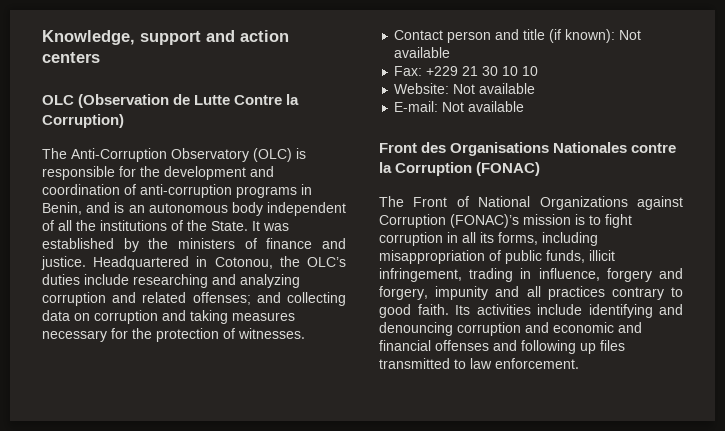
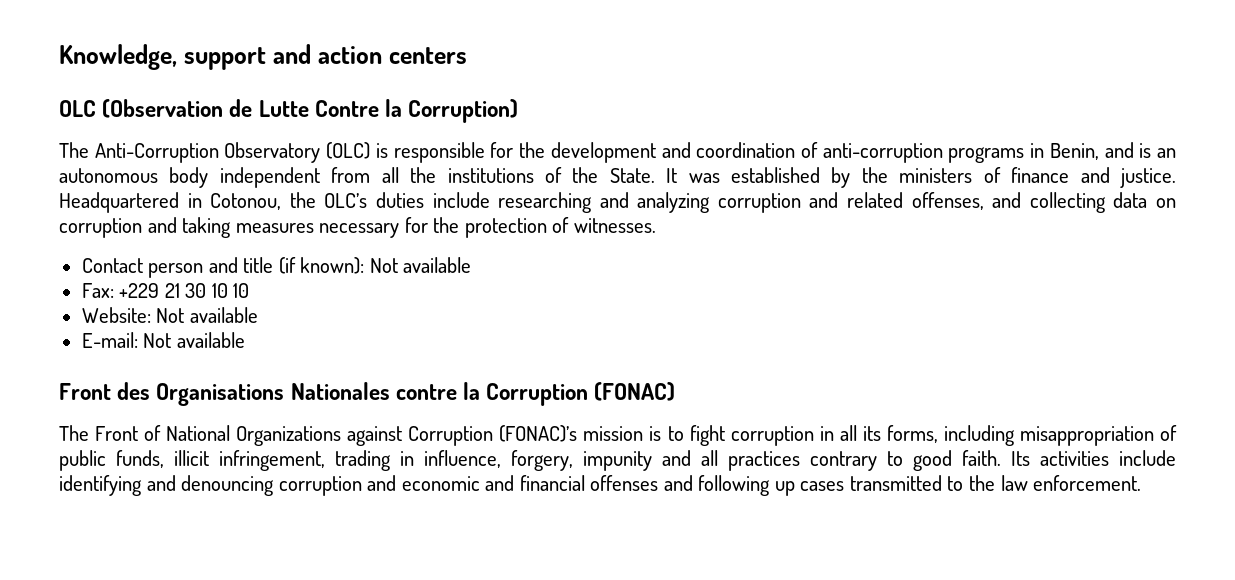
- The Anti-Corruption Observatory (OLC) is responsible for the development and coordination of anti-corruption programs in Benin, and is an autonomous body independent of all the institutions of the State.
+ The Anti-Corruption Observatory (OLC) is responsible for the development and coordination of anti-corruption programs in Benin, and is an autonomous body independent from all the institutions of the State.
- Headquartered in Cotonou, the OLC’s duties include researching and analyzing corruption and related offenses; and collecting data on corruption and taking measures necessary for the protection of witnesses.
+ Headquartered in Cotonou, the OLC’s duties include researching and analyzing corruption and related offenses, and collecting data on corruption and taking measures necessary for the protection of witnesses.
- The Front of National Organizations against Corruption (FONAC)’s mission is to fight corruption in all its forms, including misappropriation of public funds, illicit infringement, trading in influence, forgery and forgery, impunity and all practices contrary to good faith.
+ The Front of National Organizations against Corruption (FONAC)’s mission is to fight corruption in all its forms, including misappropriation of public funds, illicit infringement, trading in influence, forgery, impunity and all practices contrary to good faith.
- Its activities include identifying and denouncing corruption and economic and financial offenses and following up files transmitted to law enforcement.
+ Its activities include identifying and denouncing corruption and economic and financial offenses and following up cases transmitted to the law enforcement.

